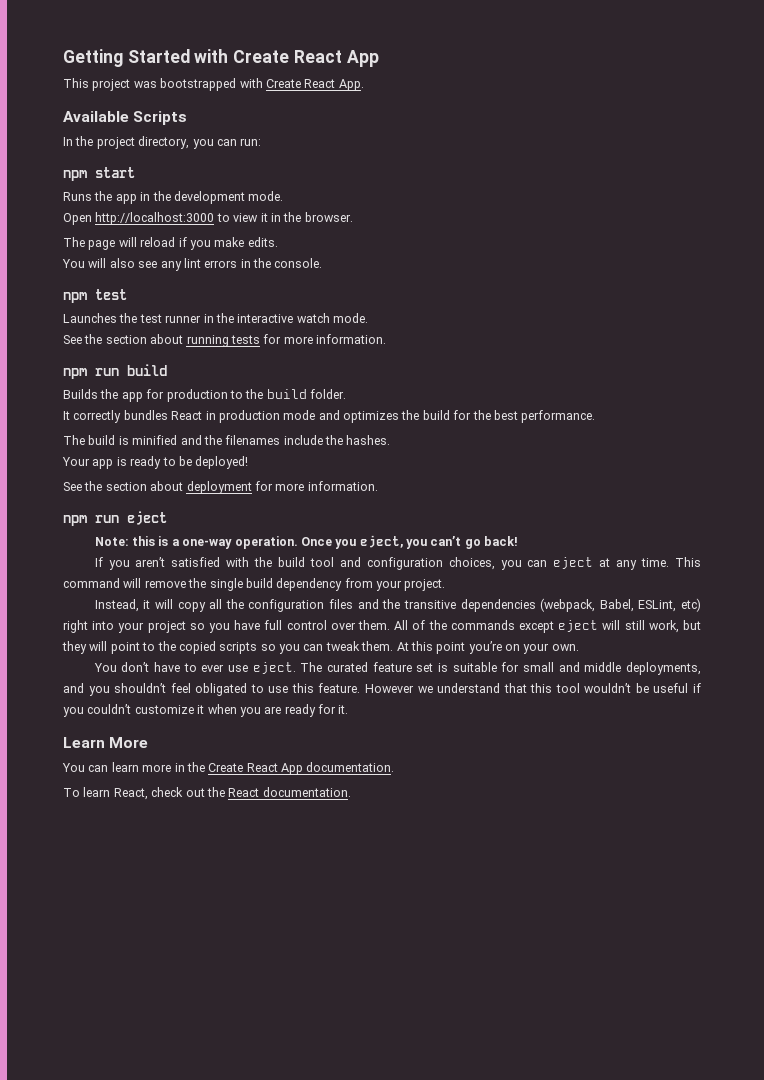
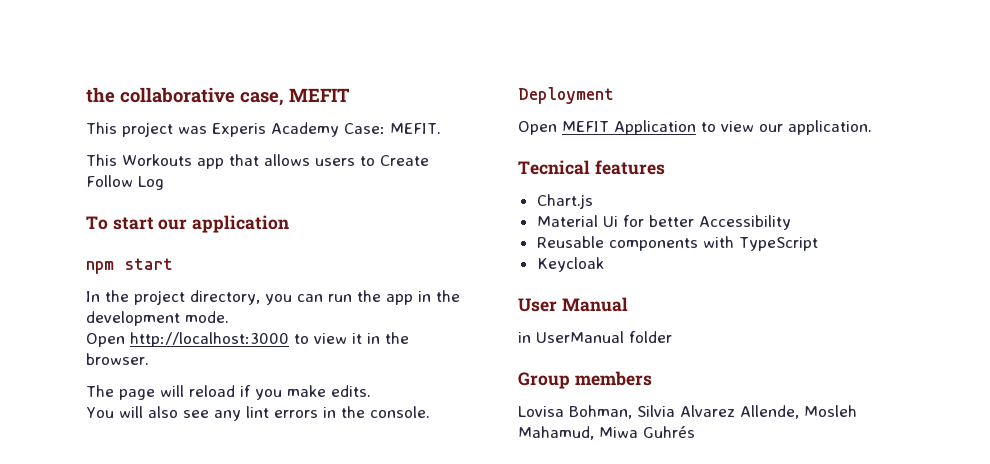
- Getting Started with Create React App
- This project was bootstrapped with Create React App.
- Available Scripts
+ the collaborative case, MEFIT
+ This project was Experis Academy Case: MEFIT.
+ This Workouts app that allows users to Create Follow Log
+ To start our application
+ npm start
- In the project directory, you can run:
- npm start
- Runs the app in the development mode.
+ In the project directory, you can run the app in the development mode.
- npm test
- Launches the test runner in the interactive watch mode.
- See the section about running tests for more information.
- npm run build
- Builds the app for production to the build folder.
- It correctly bundles React in production mode and optimizes the build for the best performance.
- The build is minified and the filenames include the hashes.
- Your app is ready to be deployed!
- See the section about deployment for more information.
- npm run eject
- Note: this is a one-way operation. Once you eject, you can’t go back!
- If you aren’t satisfied with the build tool and configuration choices, you can eject at any time. This command will remove the single build dependency from your project.
- Instead, it will copy all the configuration files and the transitive dependencies (webpack, Babel, ESLint, etc) right into your project so you have full control over them. All of the commands except eject will still work, but they will point to the copied scripts so you can tweak them. At this point you’re on your own.
- You don’t have to ever use eject. The curated feature set is suitable for small and middle deployments, and you shouldn’t feel obligated to use this feature. However we understand that this tool wouldn’t be useful if you couldn’t customize it when you are ready for it.
- Learn More
- You can learn more in the Create React App documentation.
- To learn React, check out the React documentation.
+ Deployment
+ Open MEFIT Application to view our application.
+ Tecnical features
+ Chart.js
+ Material Ui for better Accessibility
+ Reusable components with TypeScript
+ Keycloak
+ User Manual
+ in UserManual folder
+ Group members
+ Lovisa Bohman, Silvia Alvarez Allende, Mosleh Mahamud, Miwa Guhrés

